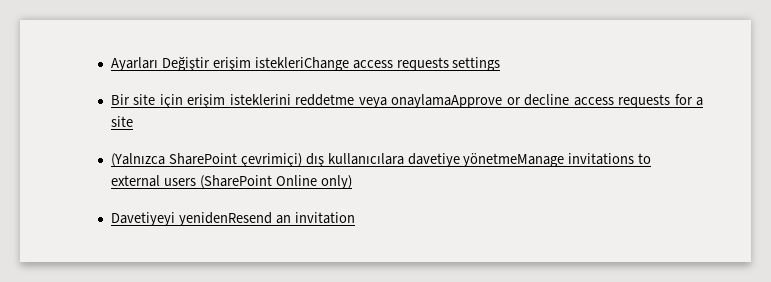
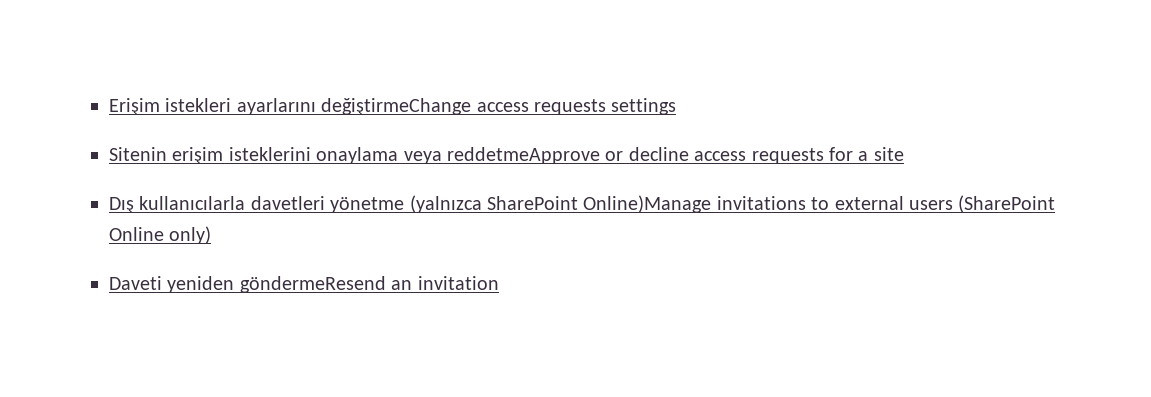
- Ayarları Değiştir erişim istekleriChange access requests settings
+ Erişim istekleri ayarlarını değiştirmeChange access requests settings
- Bir site için erişim isteklerini reddetme veya onaylamaApprove or decline access requests for a site
+ Sitenin erişim isteklerini onaylama veya reddetmeApprove or decline access requests for a site
- (Yalnızca SharePoint çevrimiçi) dış kullanıcılara davetiye yönetmeManage invitations to external users (SharePoint Online only)
+ Dış kullanıcılarla davetleri yönetme (yalnızca SharePoint Online)Manage invitations to external users (SharePoint Online only)
- Davetiyeyi yenidenResend an invitation
+ Daveti yeniden göndermeResend an invitation

